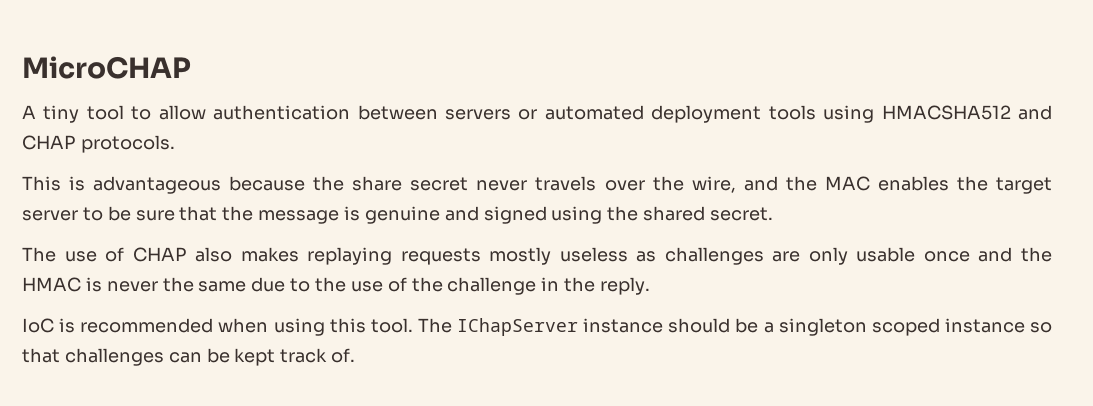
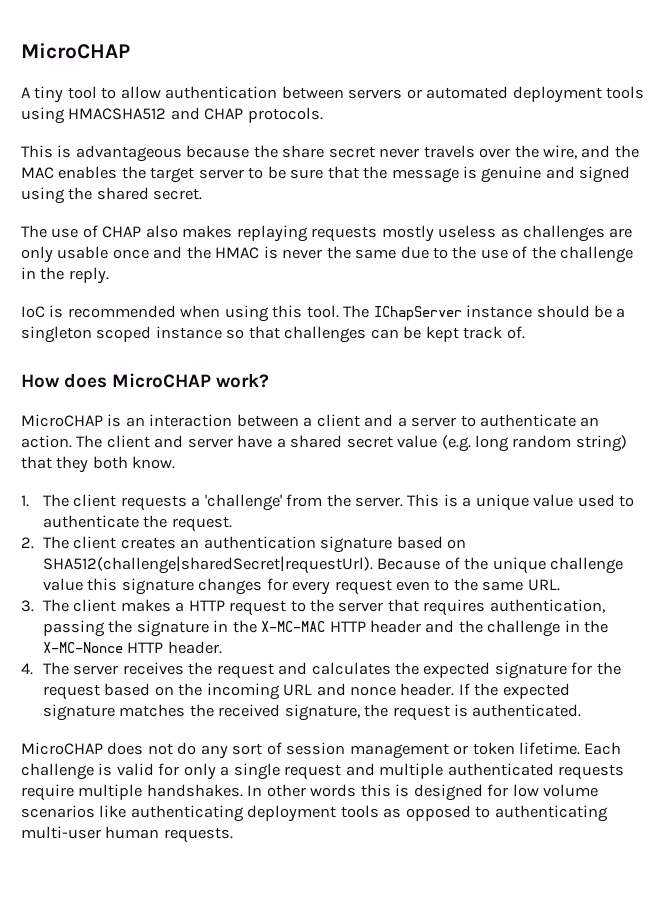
+ How does MicroCHAP work?
+ MicroCHAP is an interaction between a client and a server to authenticate an action. The client and server have a shared secret value (e.g. long random string) that they both know.
+ 1. The client requests a 'challenge' from the server. This is a unique value used to authenticate the request.
+ 2. The client creates an authentication signature based on SHA512(challenge|sharedSecret|requestUrl). Because of the unique challenge value this signature changes for every request even to the same URL.
+ 3. The client makes a HTTP request to the server that requires authentication, passing the signature in the X-MC-MAC HTTP header and the challenge in the X-MC-Nonce HTTP header.
+ 4. The server receives the request and calculates the expected signature for the request based on the incoming URL and nonce header. If the expected signature matches the received signature, the request is authenticated.
+ MicroCHAP does not do any sort of session management or token lifetime. Each challenge is valid for only a single request and multiple authenticated requests require multiple handshakes. In other words this is designed for low volume scenarios like authenticating deployment tools as opposed to authenticating multi-user human requests.

